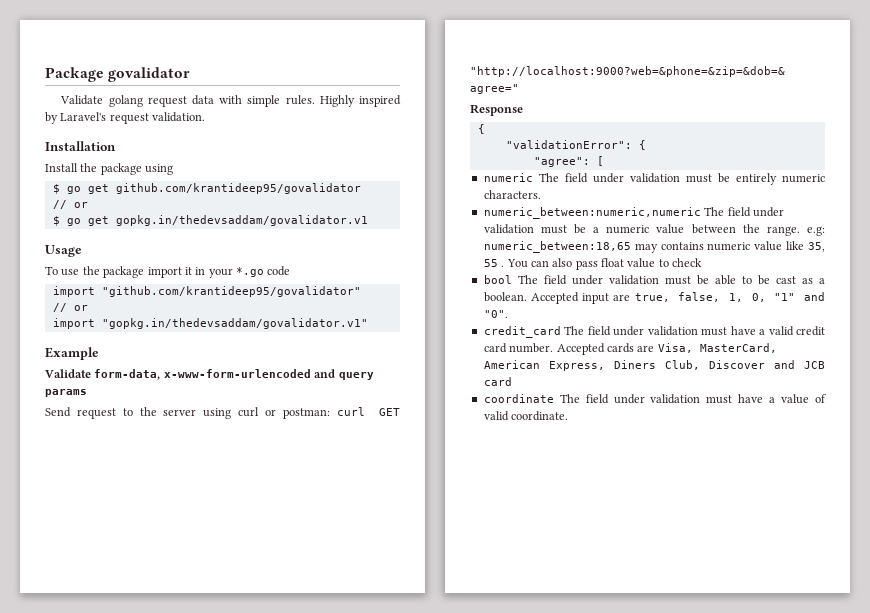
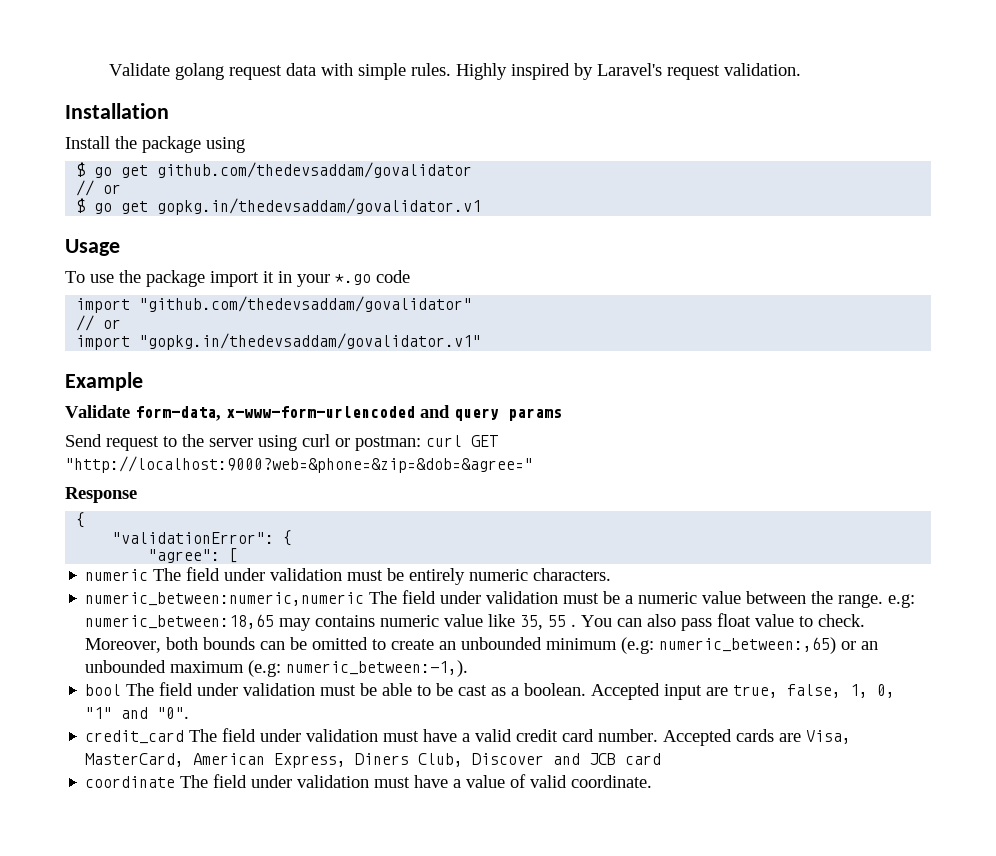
- Package govalidator
- $ go get github.com/krantideep95/govalidator
+ $ go get github.com/thedevsaddam/govalidator
- import "github.com/krantideep95/govalidator"
+ import "github.com/thedevsaddam/govalidator"
- You can also pass float value to check
+ You can also pass float value to check. Moreover, both bounds can be omitted to create an unbounded minimum (e.g: numeric_between:,65) or an unbounded maximum (e.g: numeric_between:-1,).

